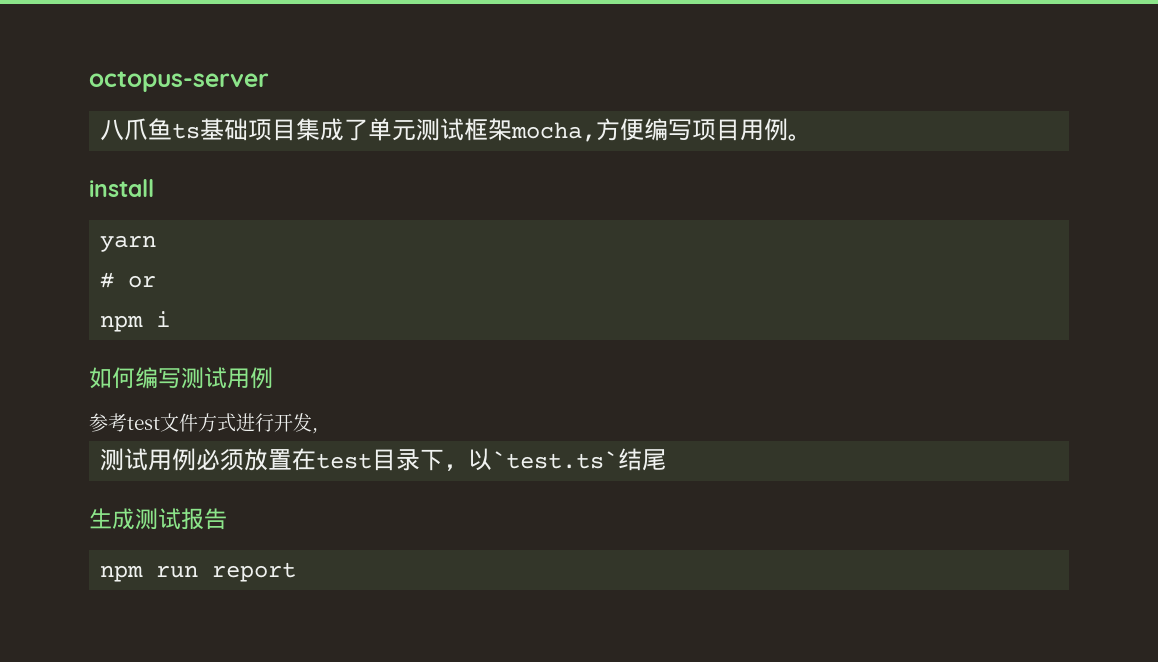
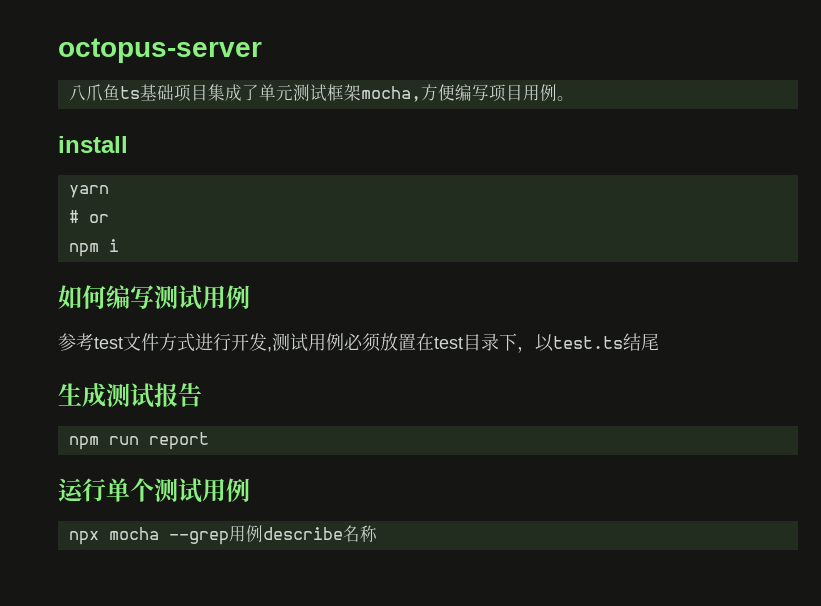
- 参考test文件方式进行开发,
- 测试用例必须放置在test目录下，以`test.ts`结尾
+ 参考test文件方式进行开发,测试用例必须放置在test目录下，以test.ts结尾
+ 运行单个测试用例
+ npx mocha --grep用例describe名称

